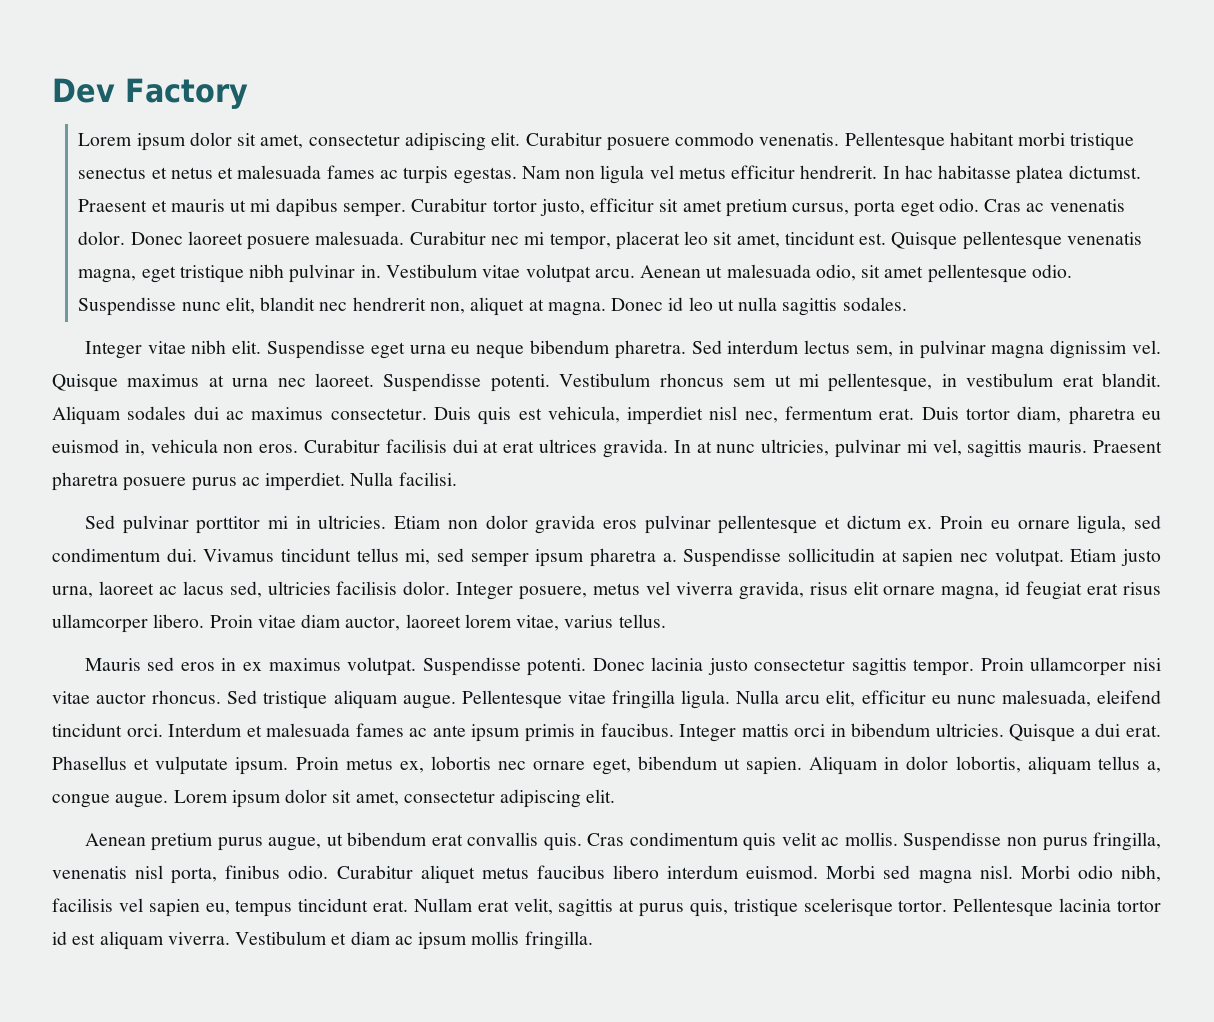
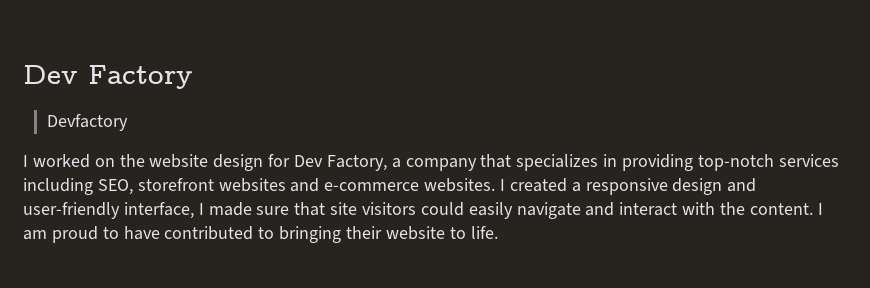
- Lorem ipsum dolor sit amet, consectetur adipiscing elit. Curabitur posuere commodo venenatis. Pellentesque habitant morbi tristique senectus et netus et malesuada fames ac turpis egestas. Nam non ligula vel metus efficitur hendrerit. In hac habitasse platea dictumst. Praesent et mauris ut mi dapibus semper. Curabitur tortor justo, efficitur sit amet pretium cursus, porta eget odio. Cras ac venenatis dolor. Donec laoreet posuere malesuada. Curabitur nec mi tempor, placerat leo sit amet, tincidunt est. Quisque pellentesque venenatis magna, eget tristique nibh pulvinar in. Vestibulum vitae volutpat arcu. Aenean ut malesuada odio, sit amet pellentesque odio. Suspendisse nunc elit, blandit nec hendrerit non, aliquet at magna. Donec id leo ut nulla sagittis sodales.
- Integer vitae nibh elit. Suspendisse eget urna eu neque bibendum pharetra. Sed interdum lectus sem, in pulvinar magna dignissim vel. Quisque maximus at urna nec laoreet. Suspendisse potenti. Vestibulum rhoncus sem ut mi pellentesque, in vestibulum erat blandit. Aliquam sodales dui ac maximus consectetur. Duis quis est vehicula, imperdiet nisl nec, fermentum erat. Duis tortor diam, pharetra eu euismod in, vehicula non eros. Curabitur facilisis dui at erat ultrices gravida. In at nunc ultricies, pulvinar mi vel, sagittis mauris. Praesent pharetra posuere purus ac imperdiet. Nulla facilisi.
- Sed pulvinar porttitor mi in ultricies. Etiam non dolor gravida eros pulvinar pellentesque et dictum ex. Proin eu ornare ligula, sed condimentum dui. Vivamus tincidunt tellus mi, sed semper ipsum pharetra a. Suspendisse sollicitudin at sapien nec volutpat. Etiam justo urna, laoreet ac lacus sed, ultricies facilisis dolor. Integer posuere, metus vel viverra gravida, risus elit ornare magna, id feugiat erat risus ullamcorper libero. Proin vitae diam auctor, laoreet lorem vitae, varius tellus.
- Mauris sed eros in ex maximus volutpat. Suspendisse potenti. Donec lacinia justo consectetur sagittis tempor. Proin ullamcorper nisi vitae auctor rhoncus. Sed tristique aliquam augue. Pellentesque vitae fringilla ligula. Nulla arcu elit, efficitur eu nunc malesuada, eleifend tincidunt orci. Interdum et malesuada fames ac ante ipsum primis in faucibus. Integer mattis orci in bibendum ultricies. Quisque a dui erat. Phasellus et vulputate ipsum. Proin metus ex, lobortis nec ornare eget, bibendum ut sapien. Aliquam in dolor lobortis, aliquam tellus a, congue augue. Lorem ipsum dolor sit amet, consectetur adipiscing elit.
- Aenean pretium purus augue, ut bibendum erat convallis quis. Cras condimentum quis velit ac mollis. Suspendisse non purus fringilla, venenatis nisl porta, finibus odio. Curabitur aliquet metus faucibus libero interdum euismod. Morbi sed magna nisl. Morbi odio nibh, facilisis vel sapien eu, tempus tincidunt erat. Nullam erat velit, sagittis at purus quis, tristique scelerisque tortor. Pellentesque lacinia tortor id est aliquam viverra. Vestibulum et diam ac ipsum mollis fringilla.
+ Devfactory
+ I worked on the website design for Dev Factory, a company that specializes in providing top-notch services including SEO, storefront websites and e-commerce websites. I created a responsive design and user-friendly interface, I made sure that site visitors could easily navigate and interact with the content. I am proud to have contributed to bringing their website to life.

